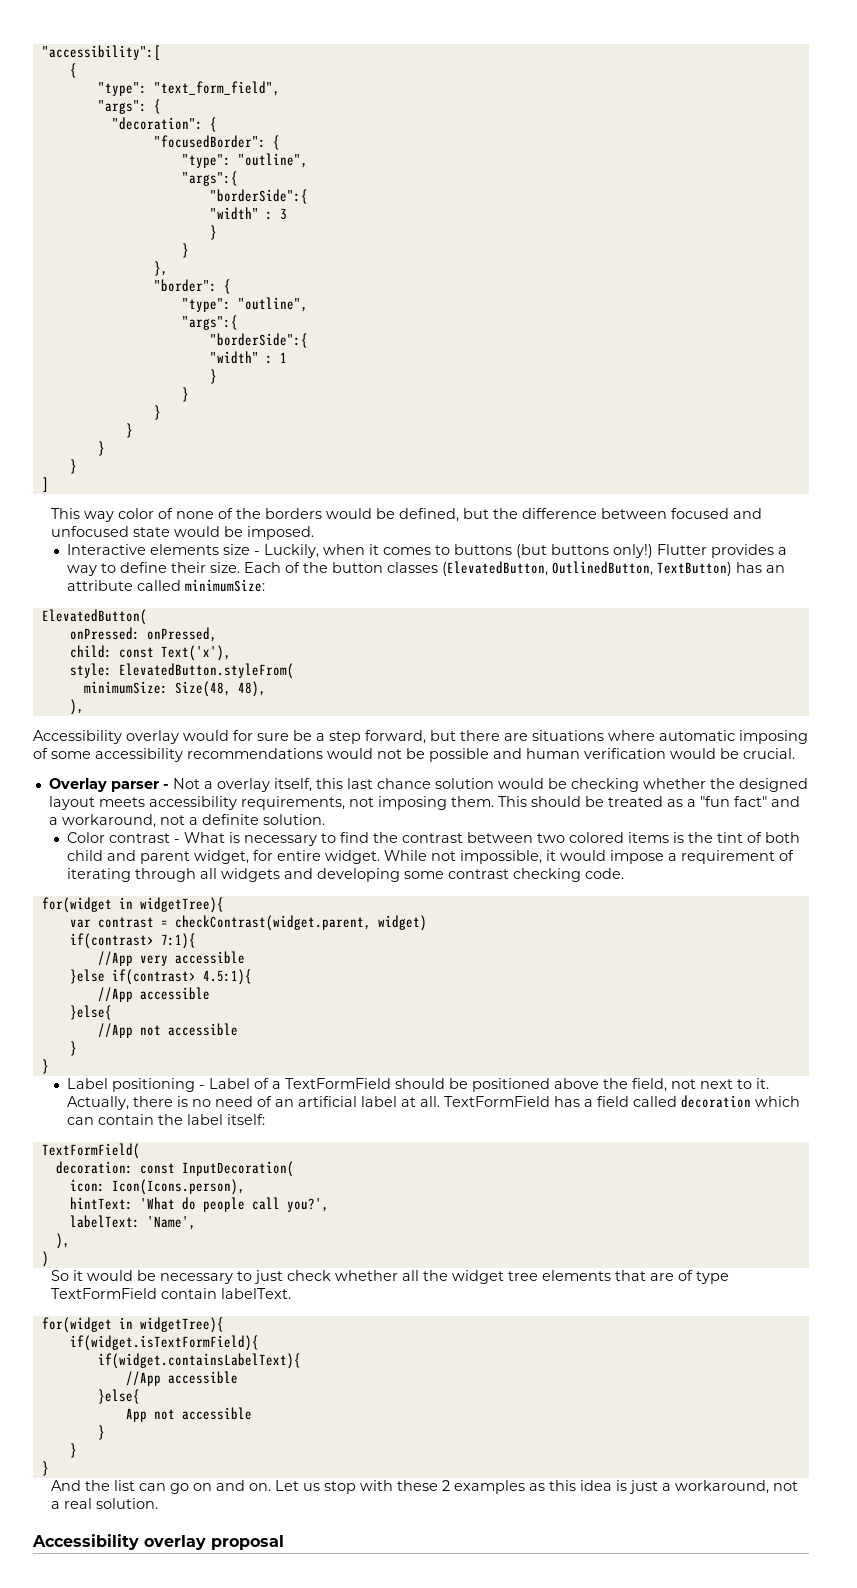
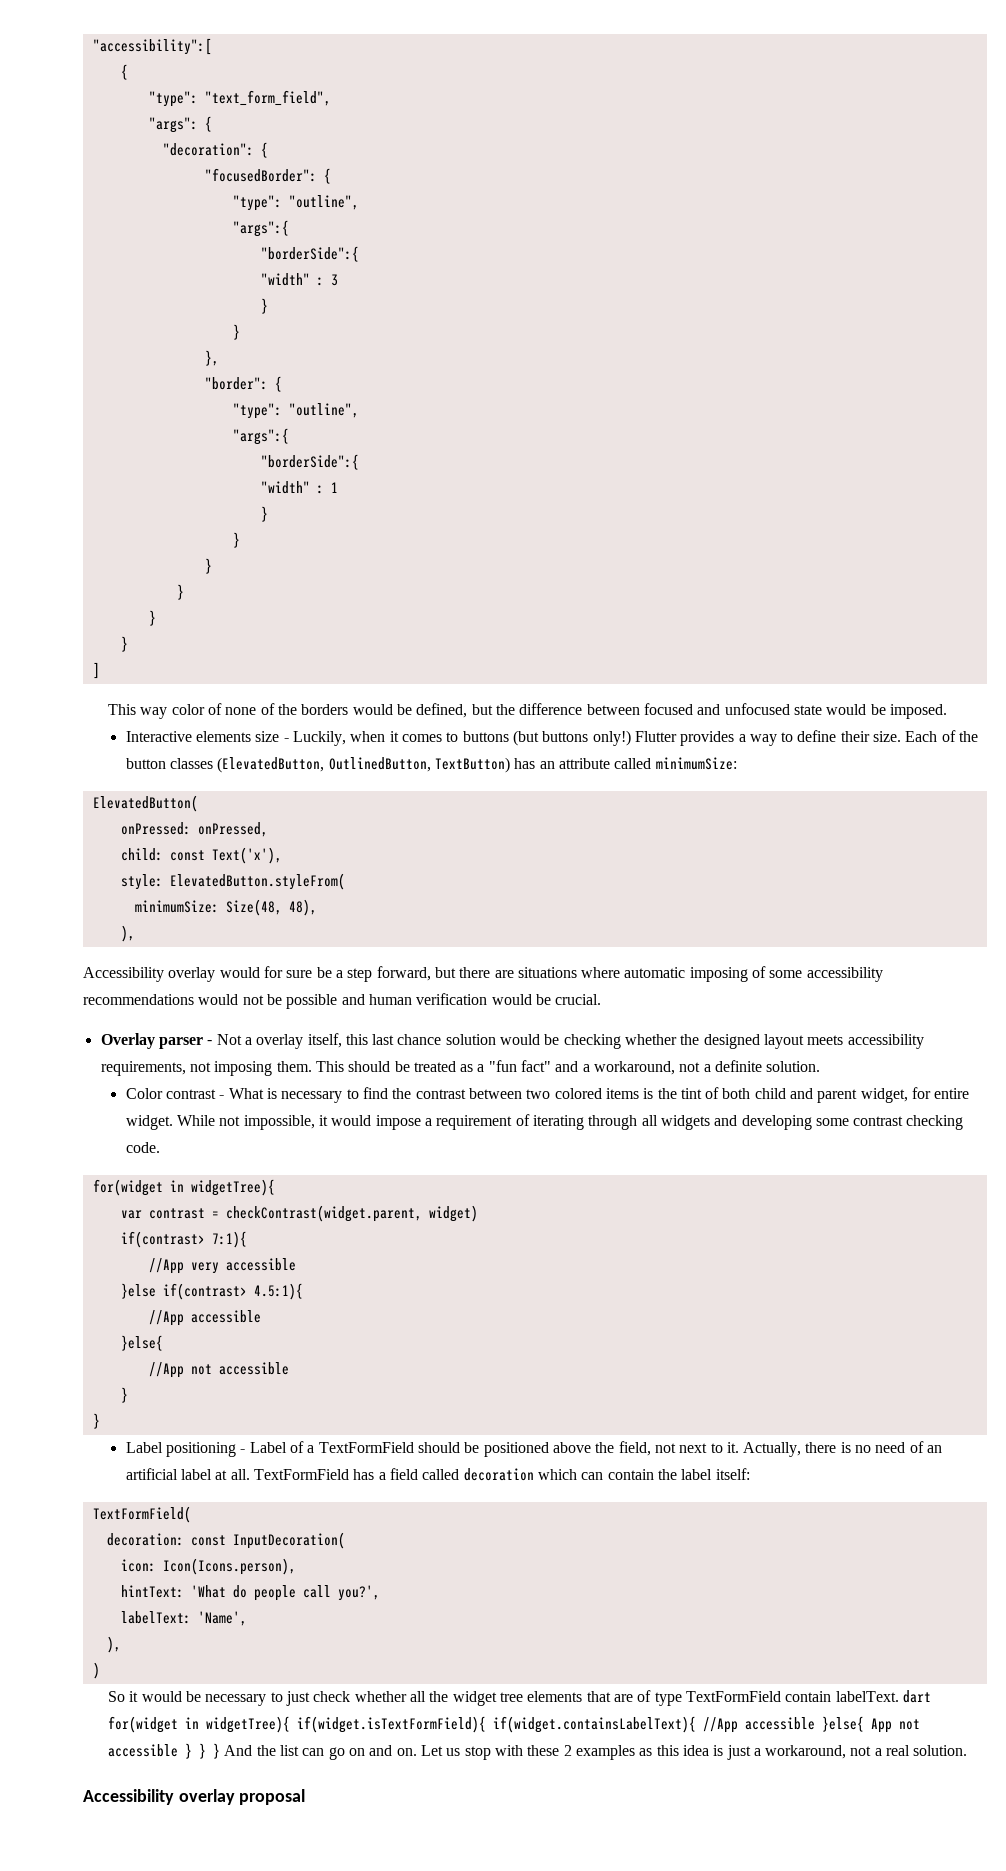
- So it would be necessary to just check whether all the widget tree elements that are of type TextFormField contain labelText.
- for(widget in widgetTree){
- if(widget.isTextFormField){
- if(widget.containsLabelText){
- //App accessible
- }else{
- App not accessible
- }
- }
- }
- And the list can go on and on.
+ So it would be necessary to just check whether all the widget tree elements that are of type TextFormField contain labelText. dart for(widget in widgetTree){ if(widget.isTextFormField){ if(widget.containsLabelText){ //App accessible }else{ App not accessible } } } And the list can go on and on.

